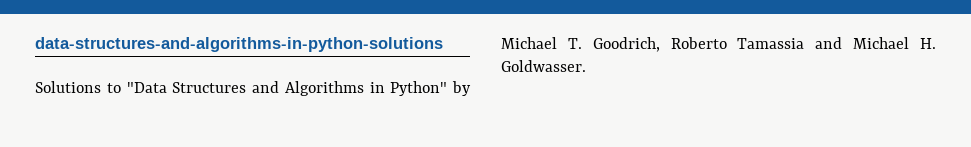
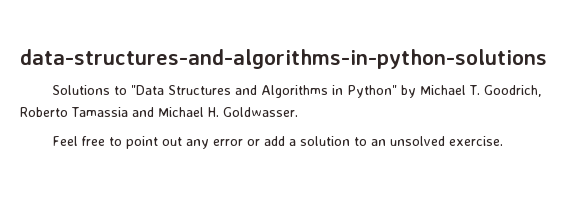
+ Feel free to point out any error or add a solution to an unsolved exercise.

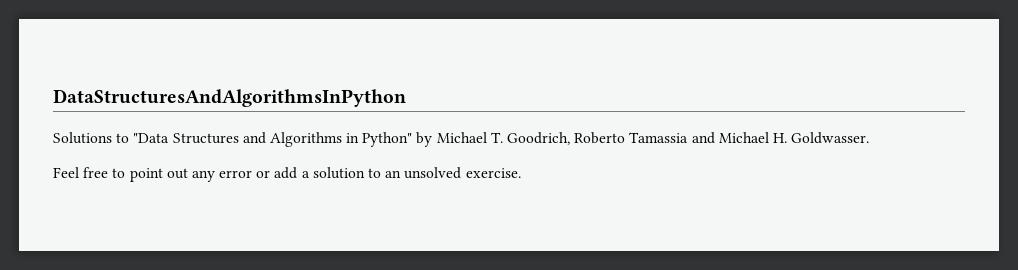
- data-structures-and-algorithms-in-python-solutions
+ DataStructuresAndAlgorithmsInPython

